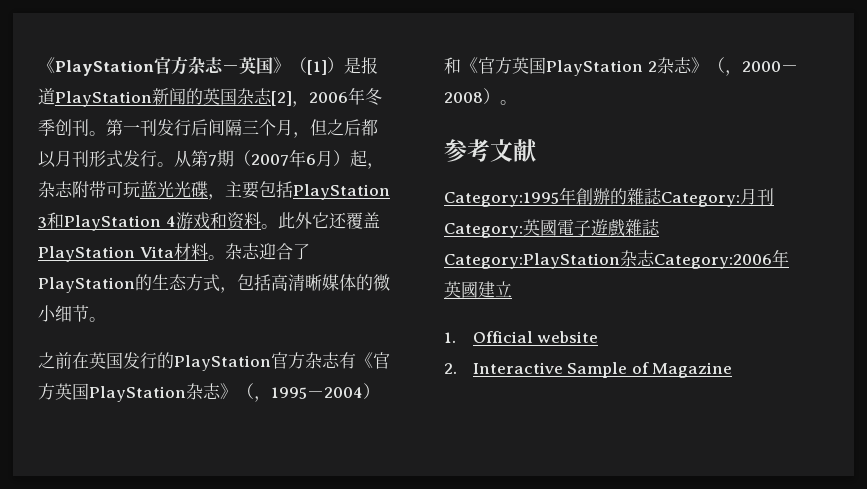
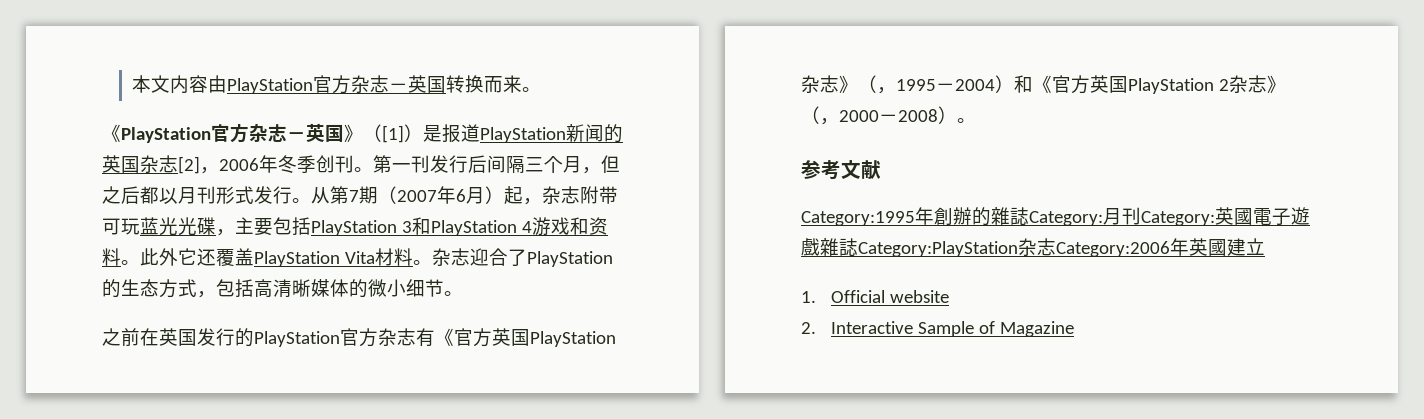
+ 本文内容由PlayStation官方杂志－英国转换而来。

